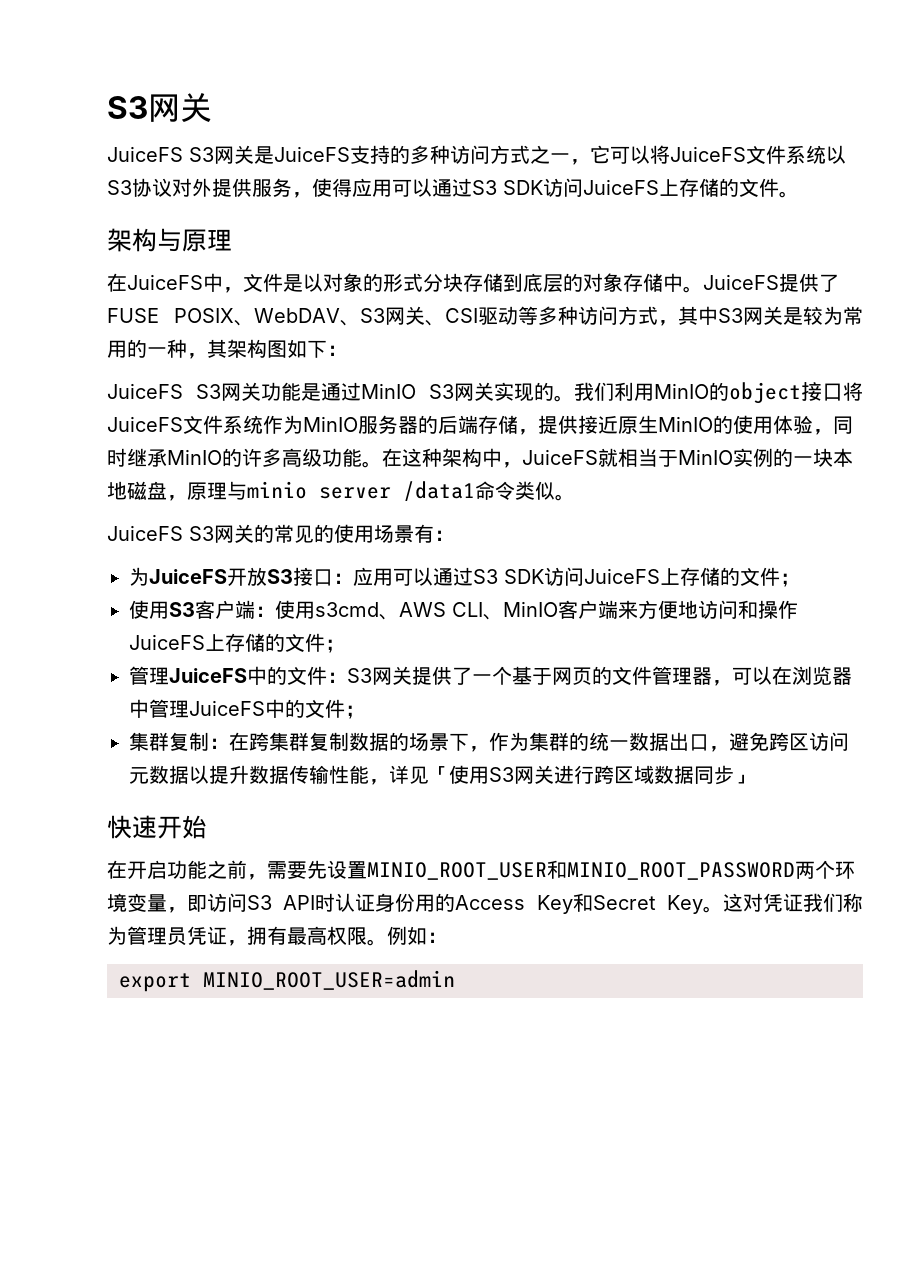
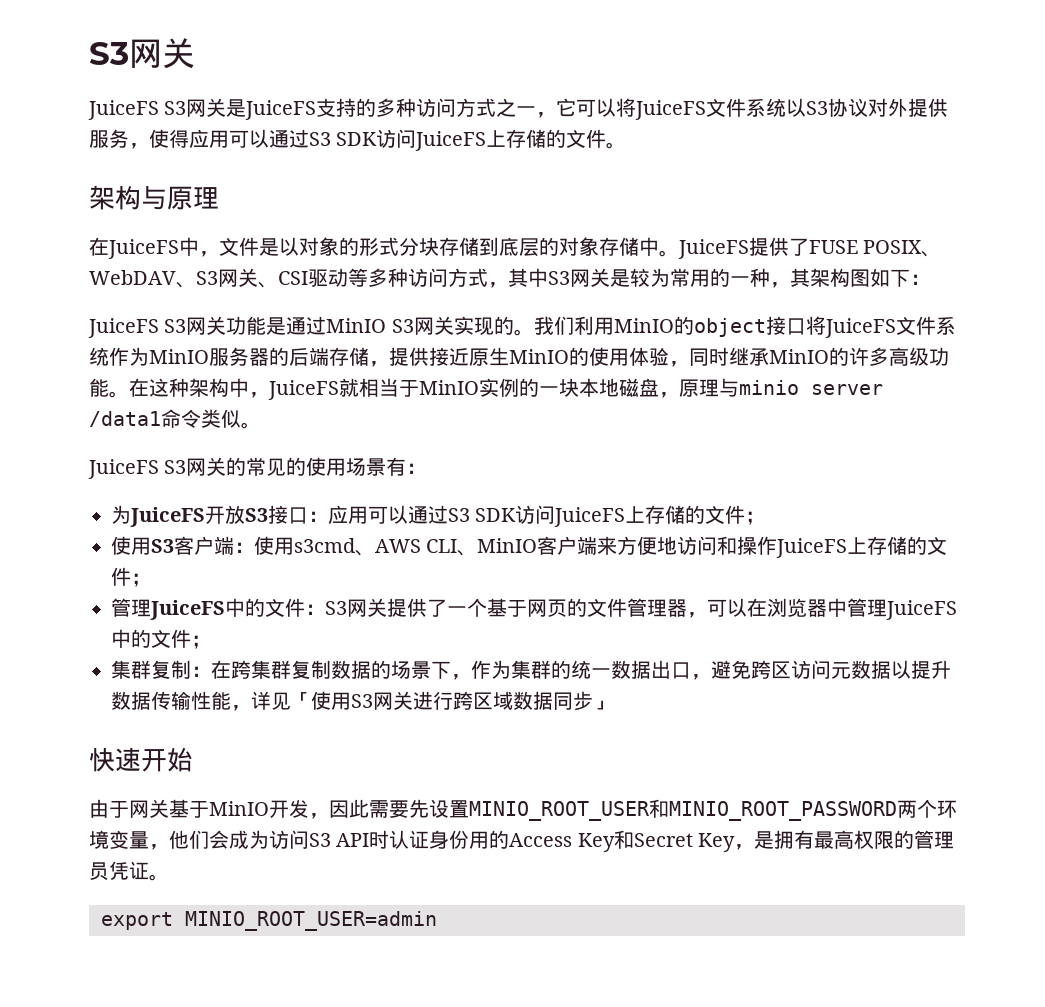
- 在开启功能之前，需要先设置MINIO_ROOT_USER和MINIO_ROOT_PASSWORD两个环境变量，即访问S3 API时认证身份用的Access Key和Secret Key。这对凭证我们称为管理员凭证，拥有最高权限。例如：
+ 由于网关基于MinIO开发，因此需要先设置MINIO_ROOT_USER和MINIO_ROOT_PASSWORD两个环境变量，他们会成为访问S3 API时认证身份用的Access Key和Secret Key，是拥有最高权限的管理员凭证。

